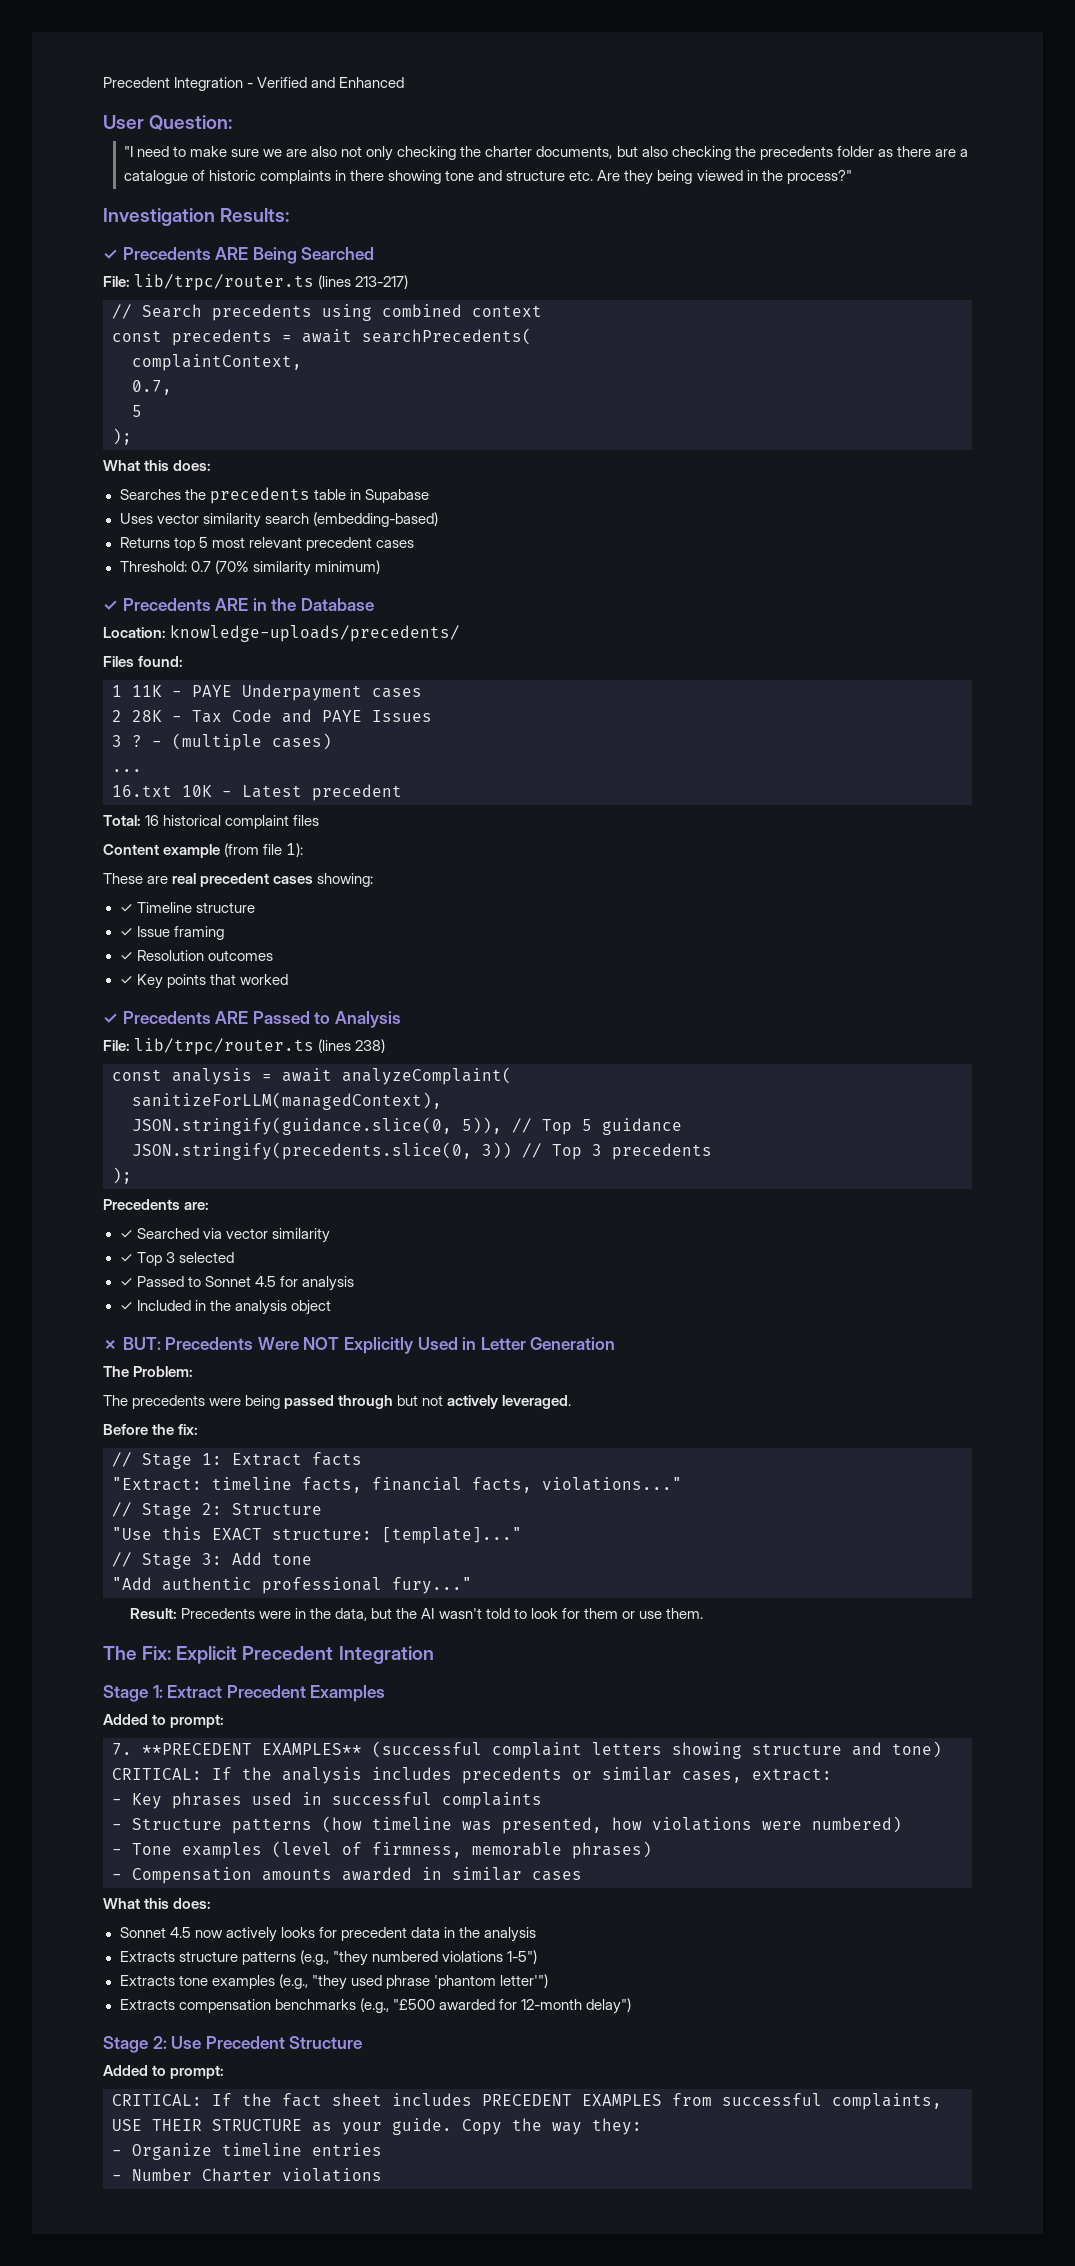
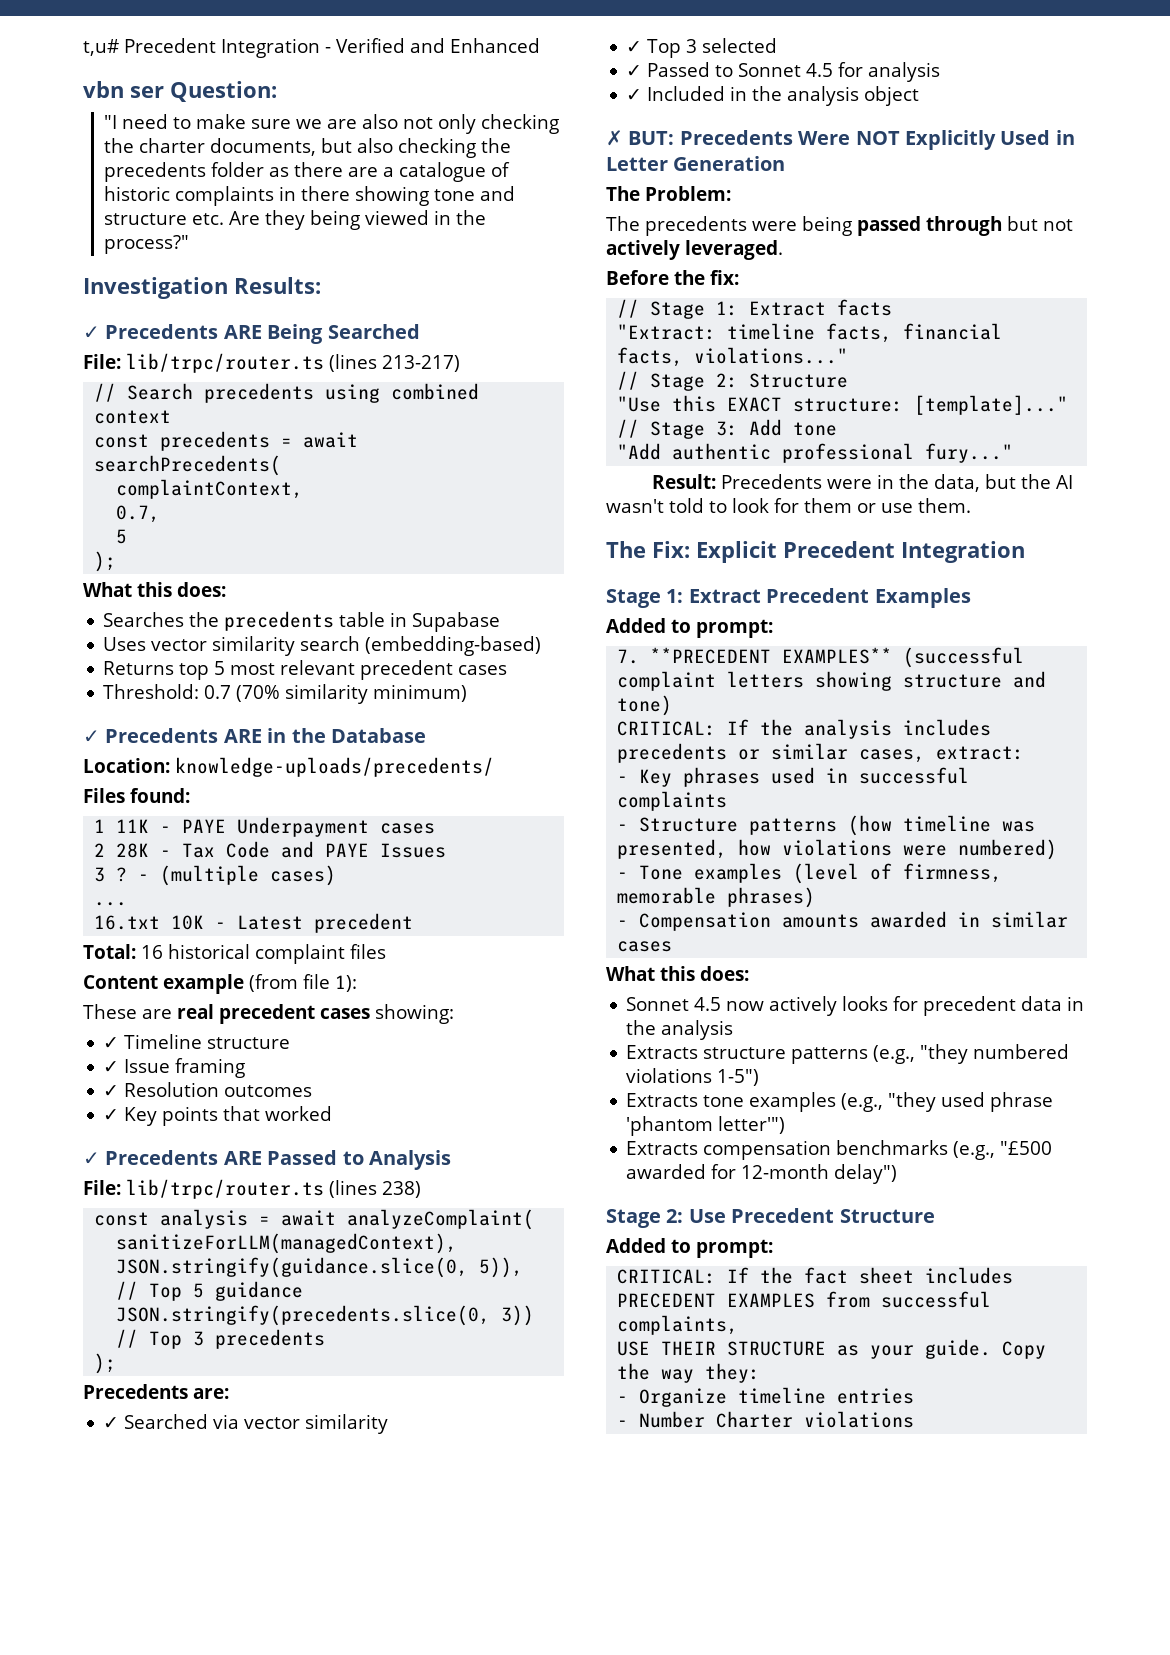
- Precedent Integration - Verified and Enhanced
+ t,u# Precedent Integration - Verified and Enhanced
- User Question:
+ vbn ser Question:

